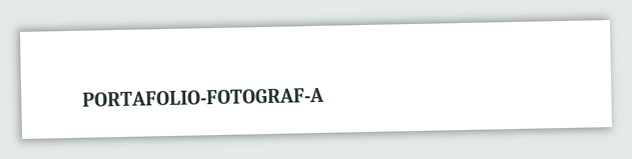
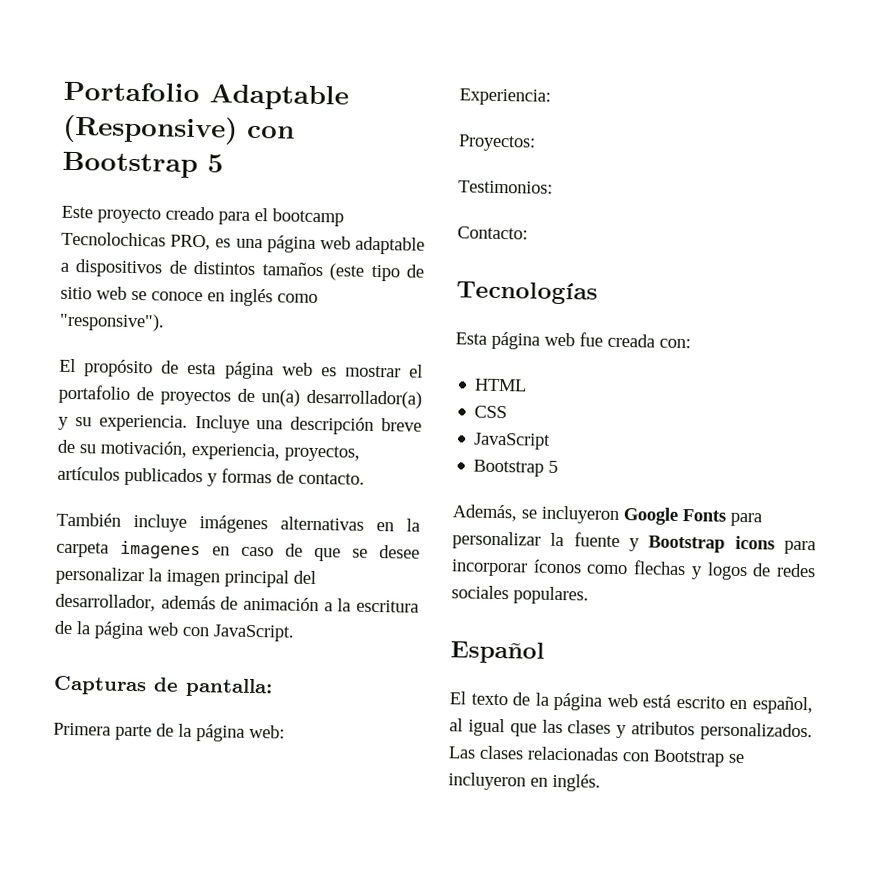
- PORTAFOLIO-FOTOGRAF-A
+ Portafolio Adaptable (Responsive) con Bootstrap 5
+ Este proyecto creado para el bootcamp Tecnolochicas PRO, es una página web adaptable a dispositivos de distintos tamaños (este tipo de sitio web se conoce en inglés como "responsive").
+ El propósito de esta página web es mostrar el portafolio de proyectos de un(a) desarrollador(a) y su experiencia. Incluye una descripción breve de su motivación, experiencia, proyectos, artículos publicados y formas de contacto.
+ También incluye imágenes alternativas en la carpeta imagenes en caso de que se desee personalizar la imagen principal del desarrollador, además de animación a la escritura de la página web con JavaScript.
+ Capturas de pantalla:
+ Primera parte de la página web:
+ Experiencia:
+ Proyectos:
+ Testimonios:
+ Contacto:
+ Tecnologías
+ Esta página web fue creada con:
+ HTML
+ CSS
+ JavaScript
+ Bootstrap 5
+ Además, se incluyeron Google Fonts para personalizar la fuente y Bootstrap icons para incorporar íconos como flechas y logos de redes sociales populares.
+ Español
+ El texto de la página web está escrito en español, al igual que las clases y atributos personalizados. Las clases relacionadas con Bootstrap se incluyeron en inglés.

